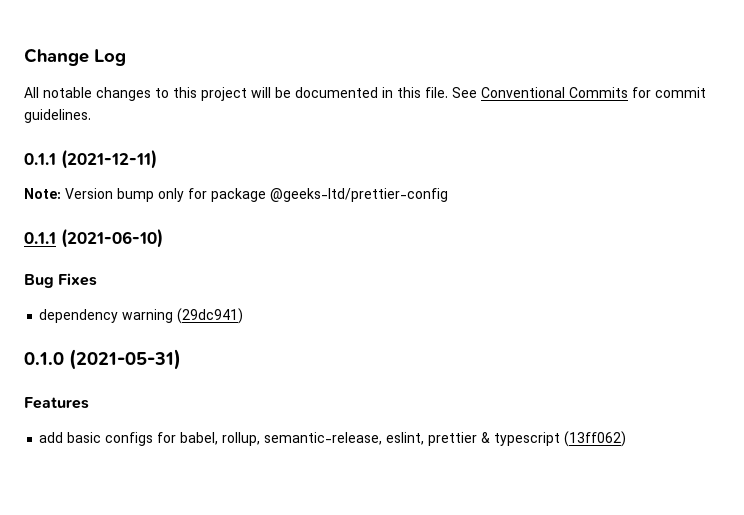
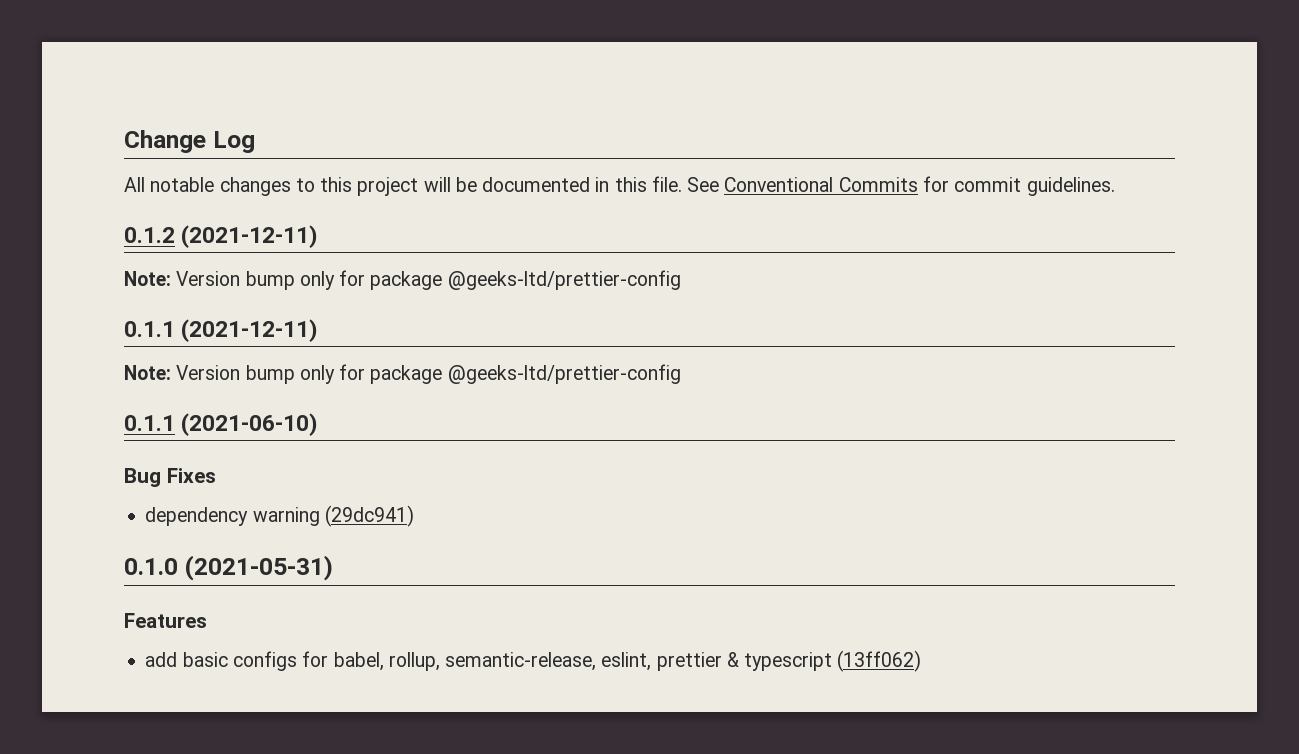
+ 0.1.2 (2021-12-11)
+ Note: Version bump only for package @geeks-ltd/prettier-config

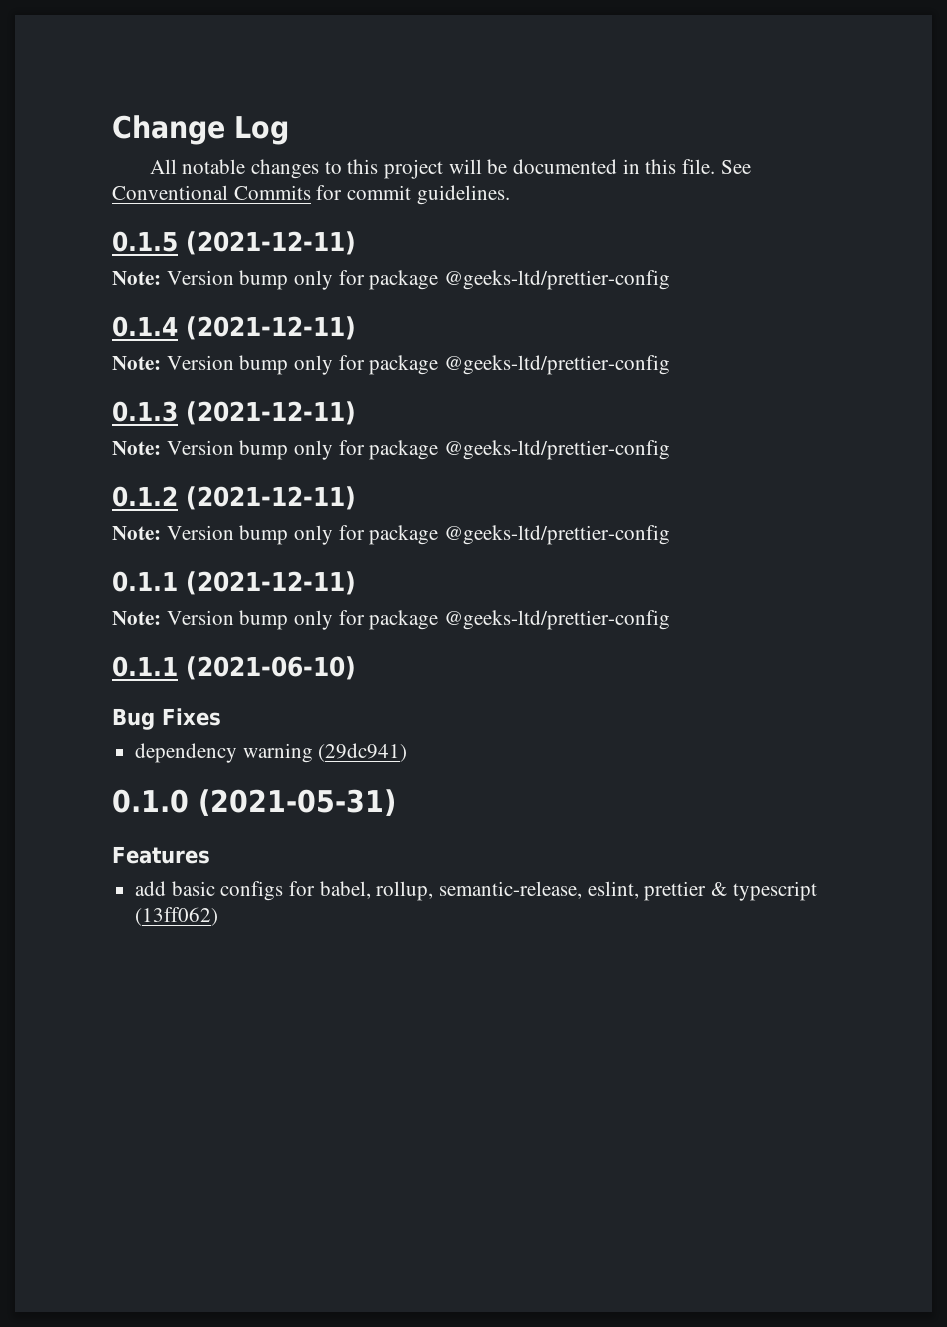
+ 0.1.5 (2021-12-11)
+ Note: Version bump only for package @geeks-ltd/prettier-config
+ 0.1.4 (2021-12-11)
+ Note: Version bump only for package @geeks-ltd/prettier-config
+ 0.1.3 (2021-12-11)
+ Note: Version bump only for package @geeks-ltd/prettier-config

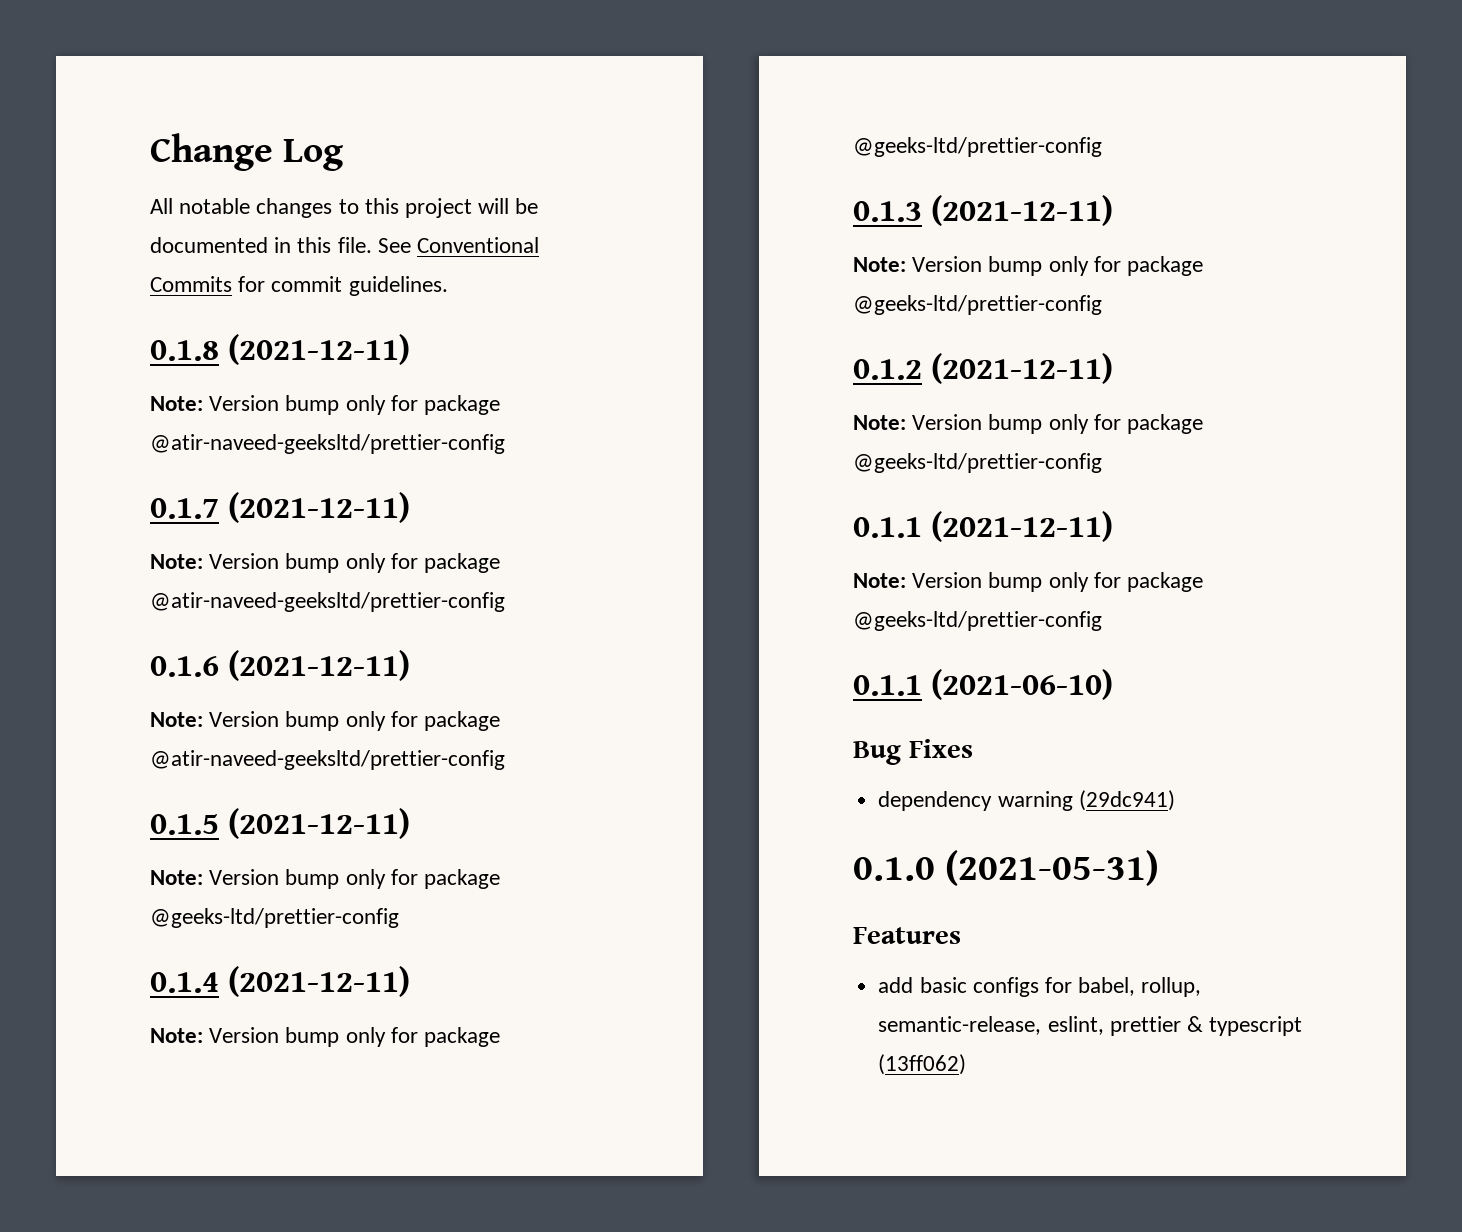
+ 0.1.8 (2021-12-11)
+ Note: Version bump only for package @atir-naveed-geeksltd/prettier-config
+ 0.1.7 (2021-12-11)
+ Note: Version bump only for package @atir-naveed-geeksltd/prettier-config
+ 0.1.6 (2021-12-11)
+ Note: Version bump only for package @atir-naveed-geeksltd/prettier-config

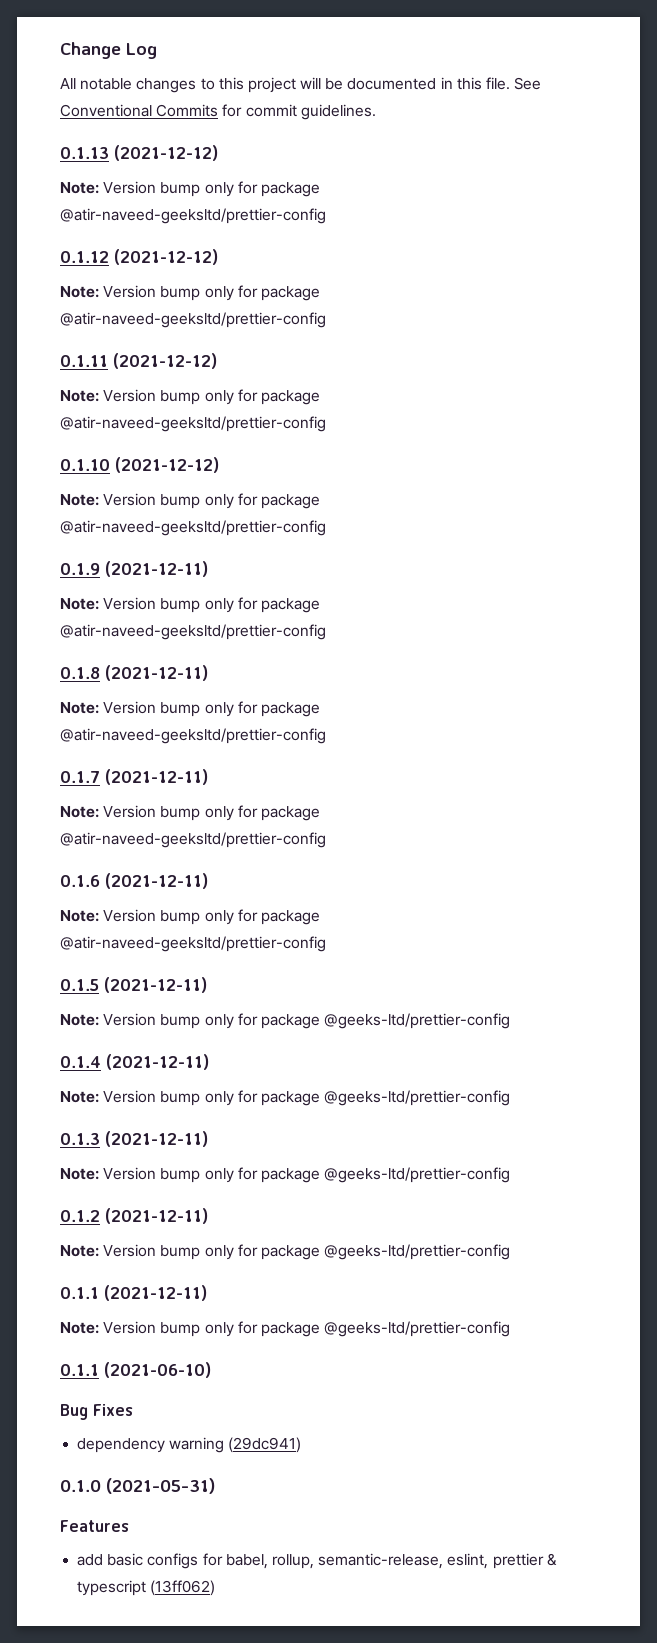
+ 0.1.13 (2021-12-12)
+ Note: Version bump only for package @atir-naveed-geeksltd/prettier-config
+ 0.1.12 (2021-12-12)
+ Note: Version bump only for package @atir-naveed-geeksltd/prettier-config
+ 0.1.11 (2021-12-12)
+ Note: Version bump only for package @atir-naveed-geeksltd/prettier-config
+ 0.1.10 (2021-12-12)
+ Note: Version bump only for package @atir-naveed-geeksltd/prettier-config
+ 0.1.9 (2021-12-11)
+ Note: Version bump only for package @atir-naveed-geeksltd/prettier-config

